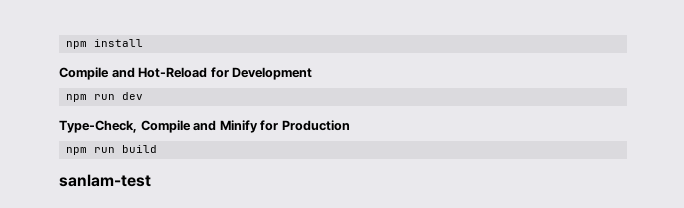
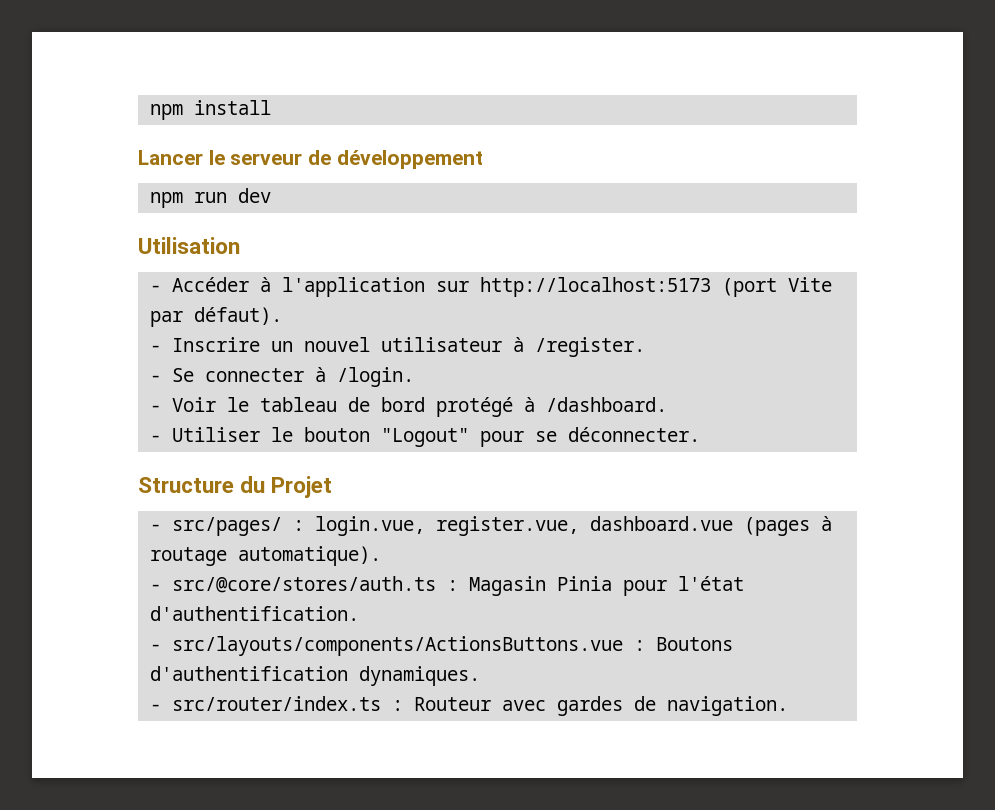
- Compile and Hot-Reload for Development
+ Lancer le serveur de développement
  npm run dev
- Type-Check, Compile and Minify for Production
- npm run build
- sanlam-test
+ Utilisation
+ - Accéder à l'application sur http://localhost:5173 (port Vite par défaut).
+ - Inscrire un nouvel utilisateur à /register.
+ - Se connecter à /login.
+ - Voir le tableau de bord protégé à /dashboard.
+ - Utiliser le bouton "Logout" pour se déconnecter.
+ Structure du Projet
+ - src/pages/ : login.vue, register.vue, dashboard.vue (pages à routage automatique).
+ - src/@core/stores/auth.ts : Magasin Pinia pour l'état d'authentification.
+ - src/layouts/components/ActionsButtons.vue : Boutons d'authentification dynamiques.
+ - src/router/index.ts : Routeur avec gardes de navigation.

